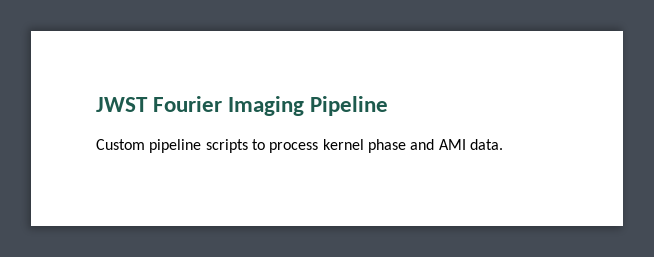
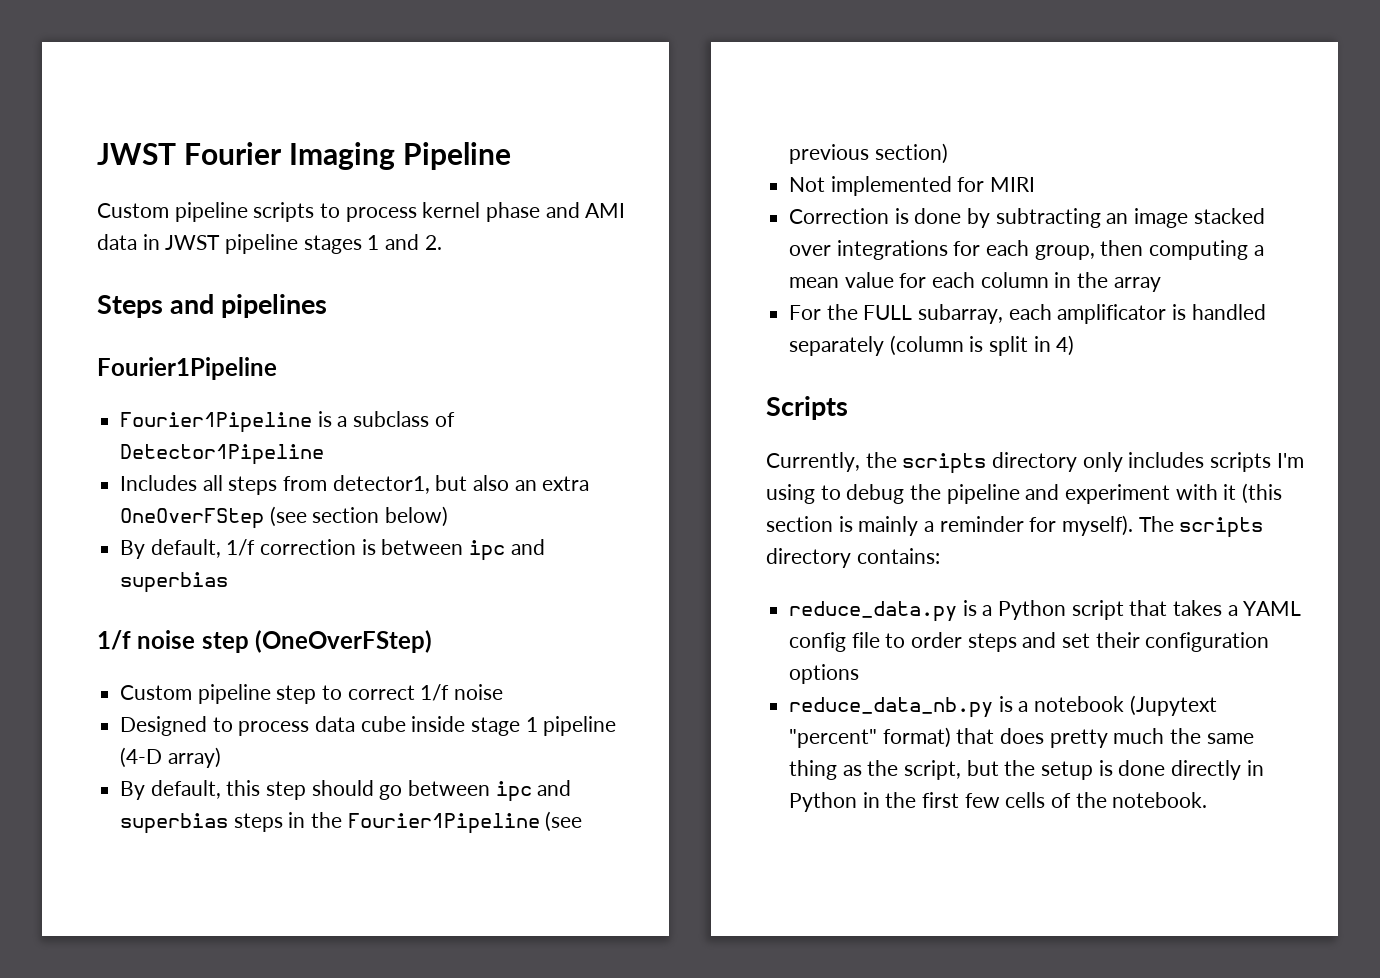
- Custom pipeline scripts to process kernel phase and AMI data.
+ Custom pipeline scripts to process kernel phase and AMI data in JWST pipeline stages 1 and 2.
+ Steps and pipelines
+ Fourier1Pipeline
+ Fourier1Pipeline is a subclass of Detector1Pipeline
+ Includes all steps from detector1, but also an extra OneOverFStep (see section below)
+ By default, 1/f correction is between ipc and superbias
+ 1/f noise step (OneOverFStep)
+ Custom pipeline step to correct 1/f noise
+ Designed to process data cube inside stage 1 pipeline (4-D array)
+ By default, this step should go between ipc and superbias steps in the Fourier1Pipeline (see previous section)
+ Not implemented for MIRI
+ Correction is done by subtracting an image stacked over integrations for each group, then computing a mean value for each column in the array
+ For the FULL subarray, each amplificator is handled separately (column is split in 4)
+ Scripts
+ Currently, the scripts directory only includes scripts I'm using to debug the pipeline and experiment with it (this section is mainly a reminder for myself). The scripts directory contains:
+ reduce_data.py is a Python script that takes a YAML config file to order steps and set their configuration options
+ reduce_data_nb.py is a notebook (Jupytext "percent" format) that does pretty much the same thing as the script, but the setup is done directly in Python in the first few cells of the notebook.

